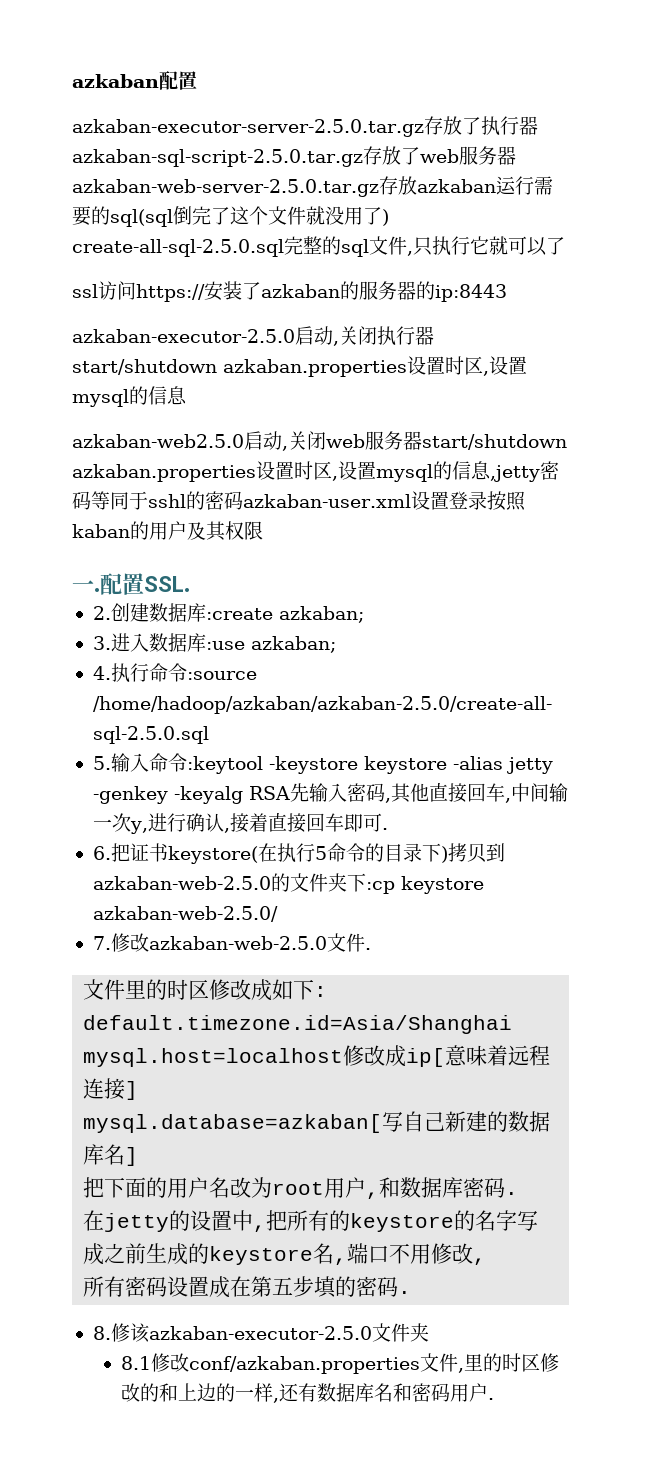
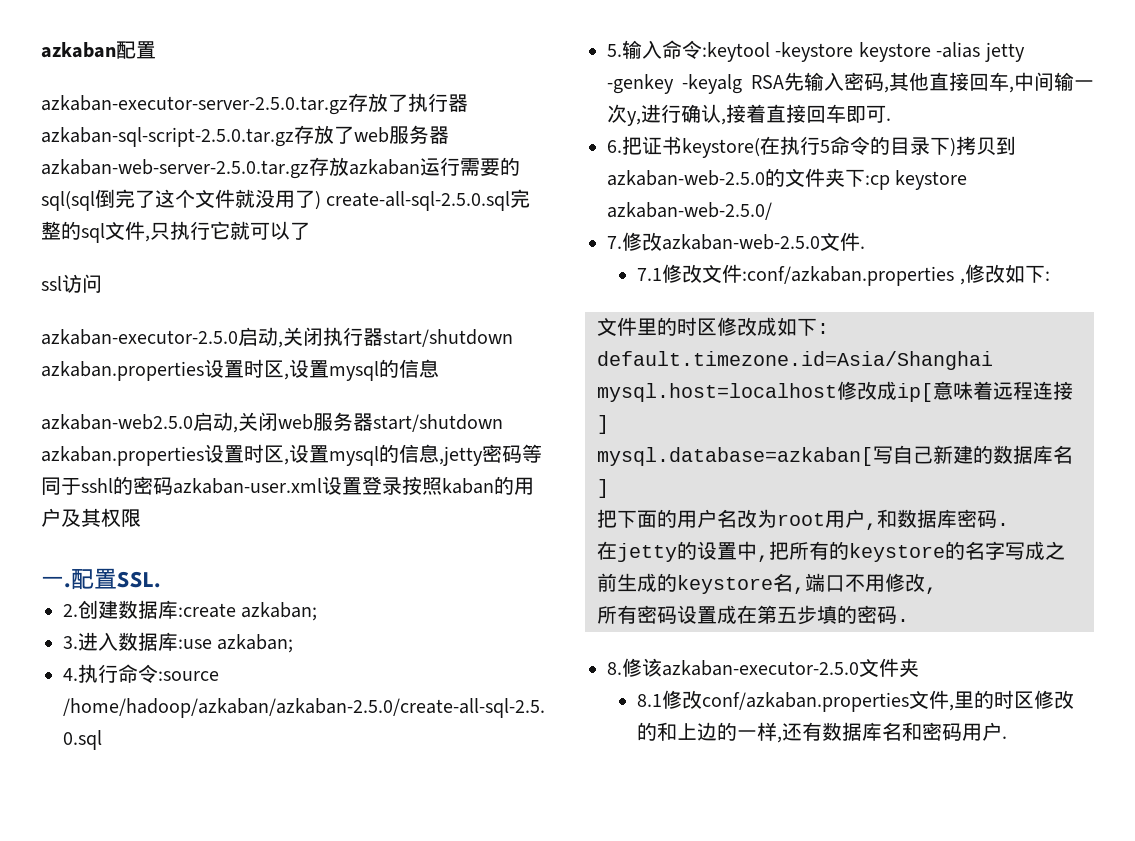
- ssl访问https://安装了azkaban的服务器的ip:8443
+ ssl访问
+ 7.1修改文件:conf/azkaban.properties ,修改如下:

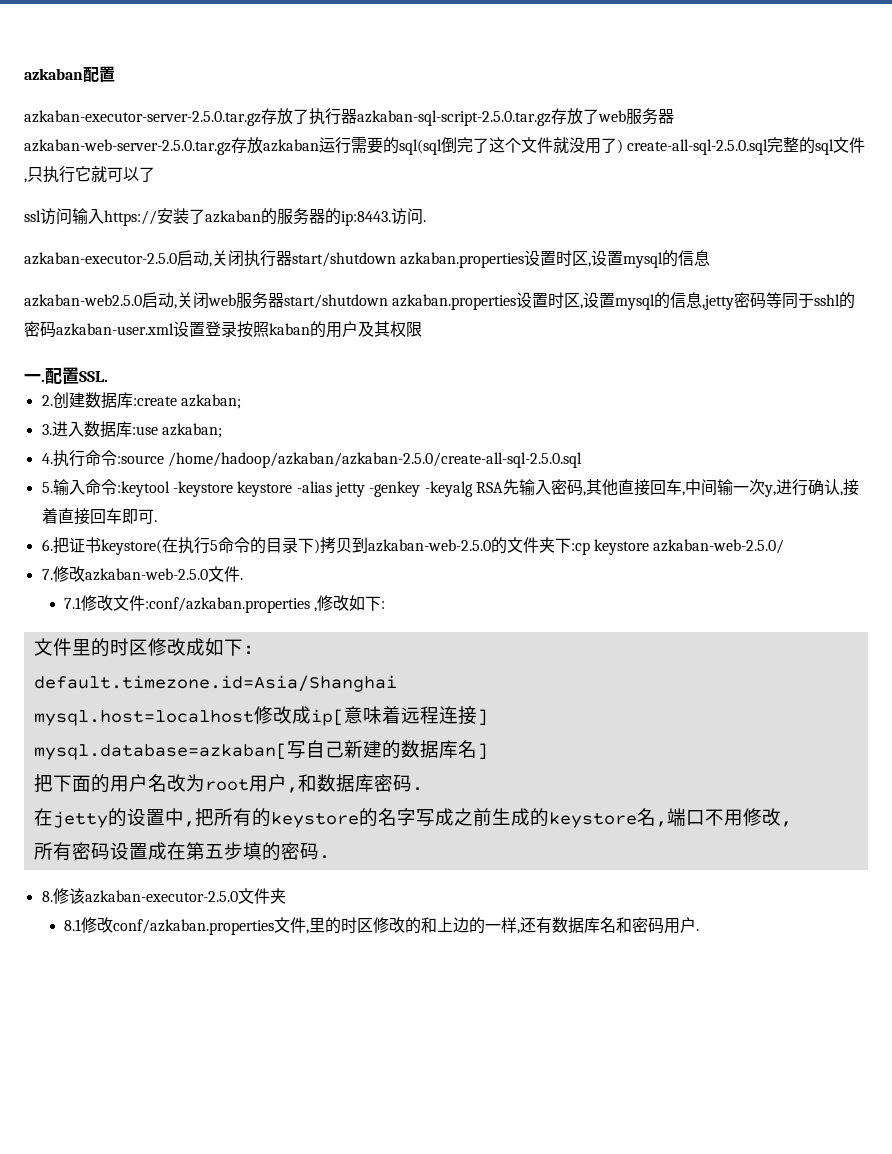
- ssl访问
+ ssl访问输入https://安装了azkaban的服务器的ip:8443.访问.

